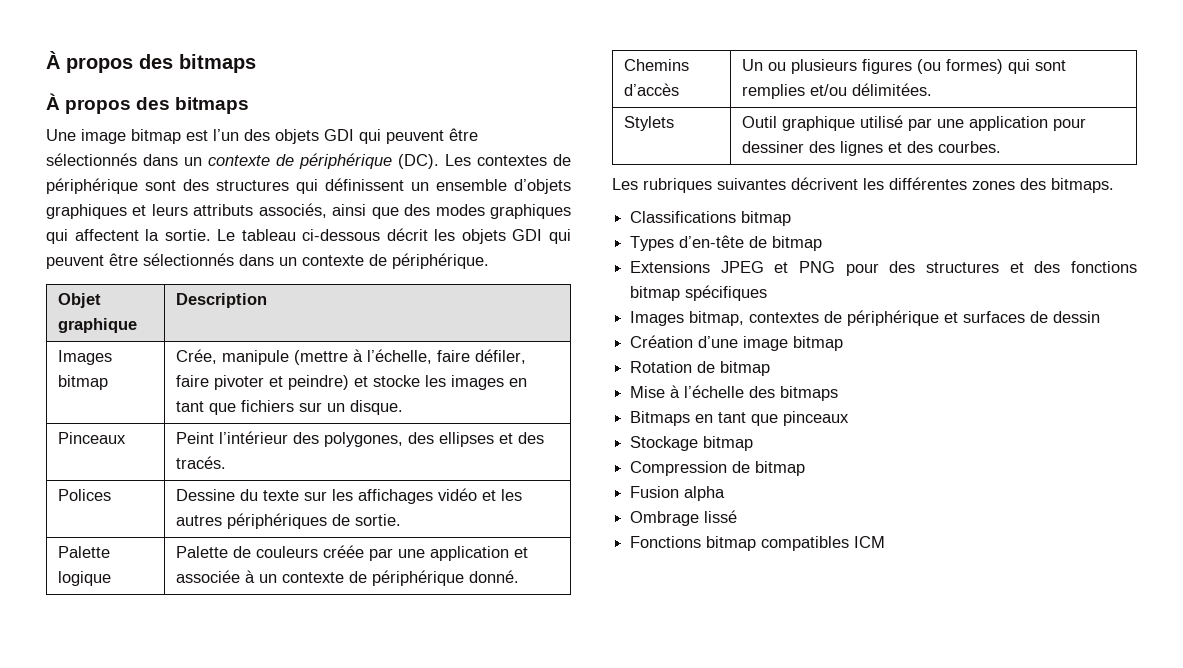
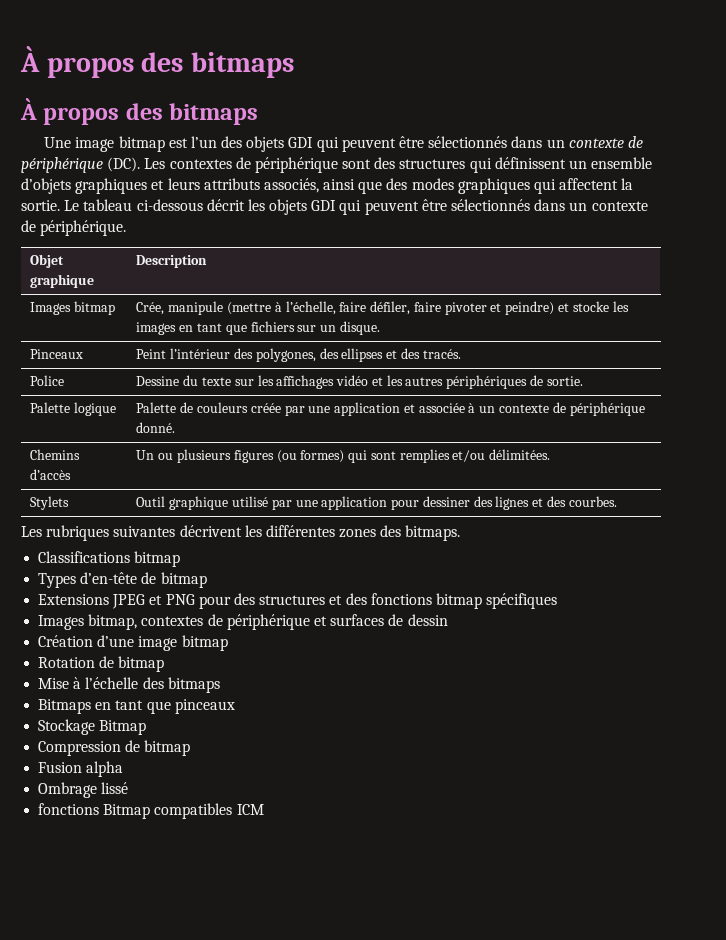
- Polices | Dessine du texte sur les affichages vidéo et les autres périphériques de sortie.
+ Police | Dessine du texte sur les affichages vidéo et les autres périphériques de sortie.
- Stockage bitmap
+ Stockage Bitmap
- Fonctions bitmap compatibles ICM
+ fonctions Bitmap compatibles ICM

